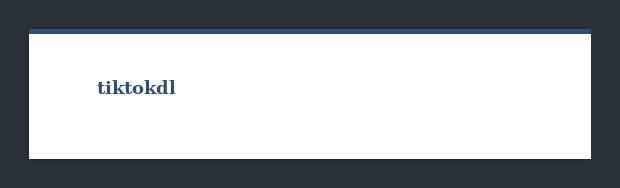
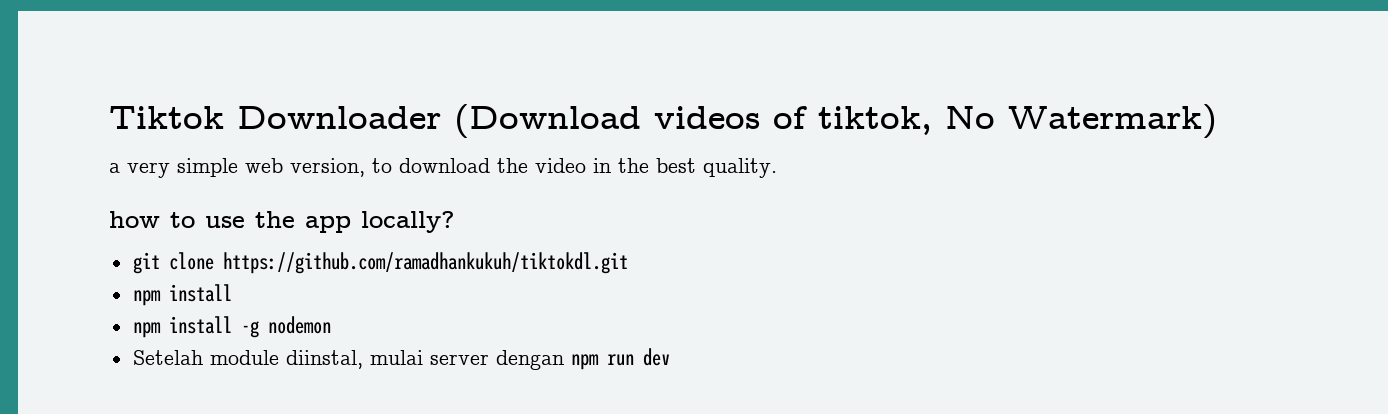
- tiktokdl
+ Tiktok Downloader (Download videos of tiktok, No Watermark)
+ a very simple web version, to download the video in the best quality.
+ how to use the app locally?
+ git clone https://github.com/ramadhankukuh/tiktokdl.git
+ npm install
+ npm install -g nodemon
+ Setelah module diinstal, mulai server dengan npm run dev

